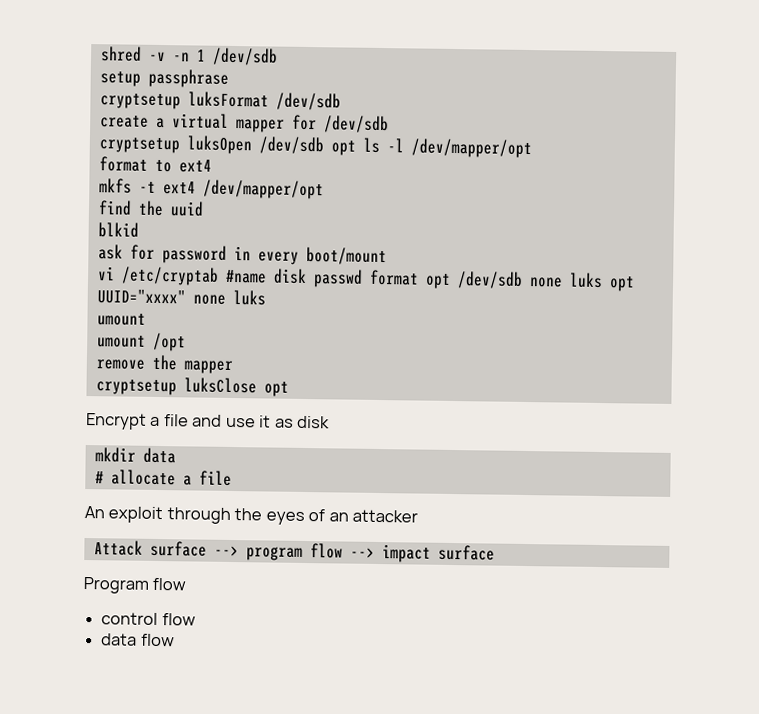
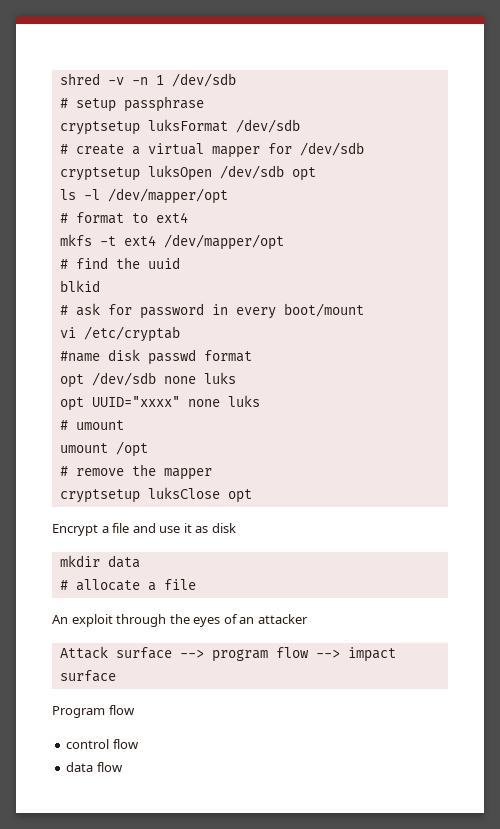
- setup passphrase
+ # setup passphrase
- create a virtual mapper for /dev/sdb
+ # create a virtual mapper for /dev/sdb
- cryptsetup luksOpen /dev/sdb opt ls -l /dev/mapper/opt
+ cryptsetup luksOpen /dev/sdb opt
+ ls -l /dev/mapper/opt
- format to ext4
+ # format to ext4
- find the uuid
+ # find the uuid
- ask for password in every boot/mount
+ # ask for password in every boot/mount
- vi /etc/cryptab #name disk passwd format opt /dev/sdb none luks opt UUID="xxxx" none luks
- umount
+ vi /etc/cryptab
+ #name disk passwd format
+ opt /dev/sdb none luks
+ opt UUID="xxxx" none luks
+ # umount
- remove the mapper
+ # remove the mapper

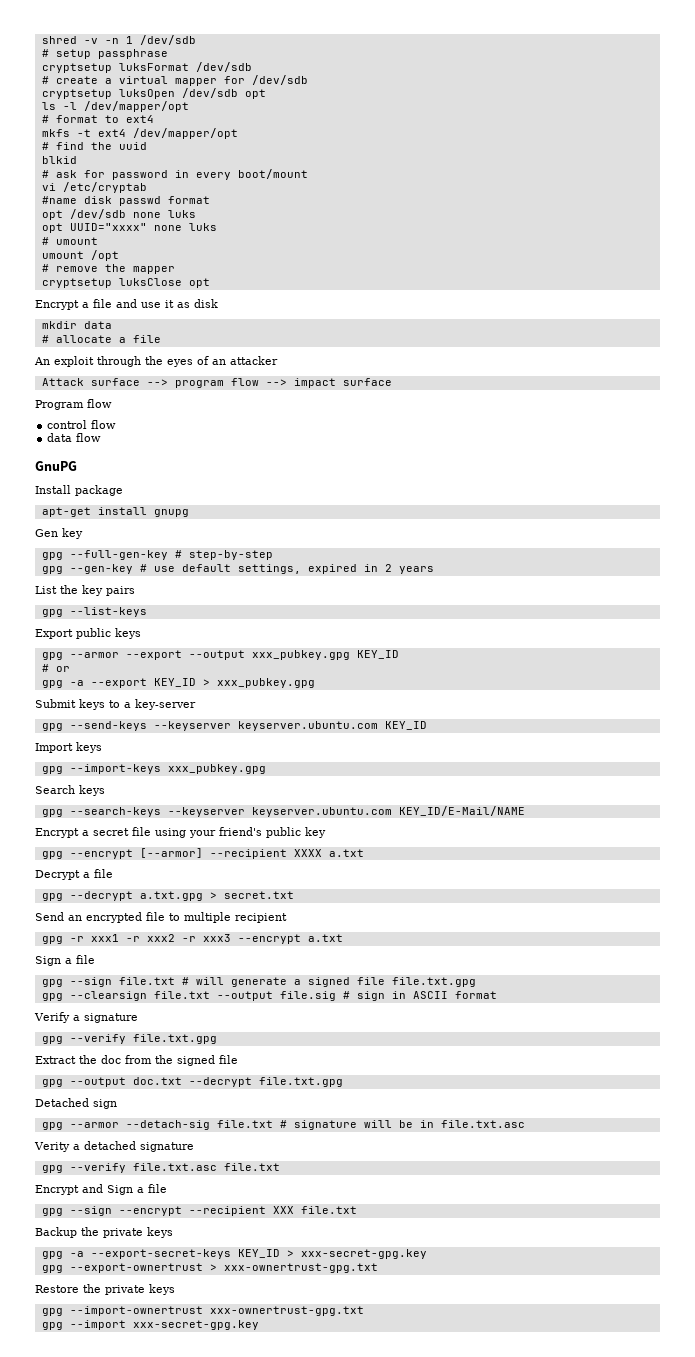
+ GnuPG
+ Install package
+ apt-get install gnupg
+ Gen key
+ gpg --full-gen-key # step-by-step
+ gpg --gen-key # use default settings, expired in 2 years
+ List the key pairs
+ gpg --list-keys
+ Export public keys
+ gpg --armor --export --output xxx_pubkey.gpg KEY_ID
+ # or
+ gpg -a --export KEY_ID > xxx_pubkey.gpg
+ Submit keys to a key-server
+ gpg --send-keys --keyserver keyserver.ubuntu.com KEY_ID
+ Import keys
+ gpg --import-keys xxx_pubkey.gpg
+ Search keys
+ gpg --search-keys --keyserver keyserver.ubuntu.com KEY_ID/E-Mail/NAME
+ Encrypt a secret file using your friend's public key
+ gpg --encrypt [--armor] --recipient XXXX a.txt
+ Decrypt a file
+ gpg --decrypt a.txt.gpg > secret.txt
+ Send an encrypted file to multiple recipient
+ gpg -r xxx1 -r xxx2 -r xxx3 --encrypt a.txt
+ Sign a file
+ gpg --sign file.txt # will generate a signed file file.txt.gpg
+ gpg --clearsign file.txt --output file.sig # sign in ASCII format
+ Verify a signature
+ gpg --verify file.txt.gpg
+ Extract the doc from the signed file
+ gpg --output doc.txt --decrypt file.txt.gpg
+ Detached sign
+ gpg --armor --detach-sig file.txt # signature will be in file.txt.asc
+ Verity a detached signature
+ gpg --verify file.txt.asc file.txt
+ Encrypt and Sign a file
+ gpg --sign --encrypt --recipient XXX file.txt
+ Backup the private keys
+ gpg -a --export-secret-keys KEY_ID > xxx-secret-gpg.key
+ gpg --export-ownertrust > xxx-ownertrust-gpg.txt
+ Restore the private keys
+ gpg --import-ownertrust xxx-ownertrust-gpg.txt
+ gpg --import xxx-secret-gpg.key

